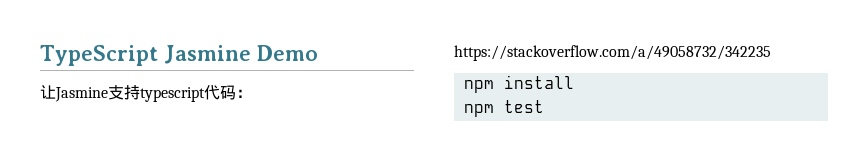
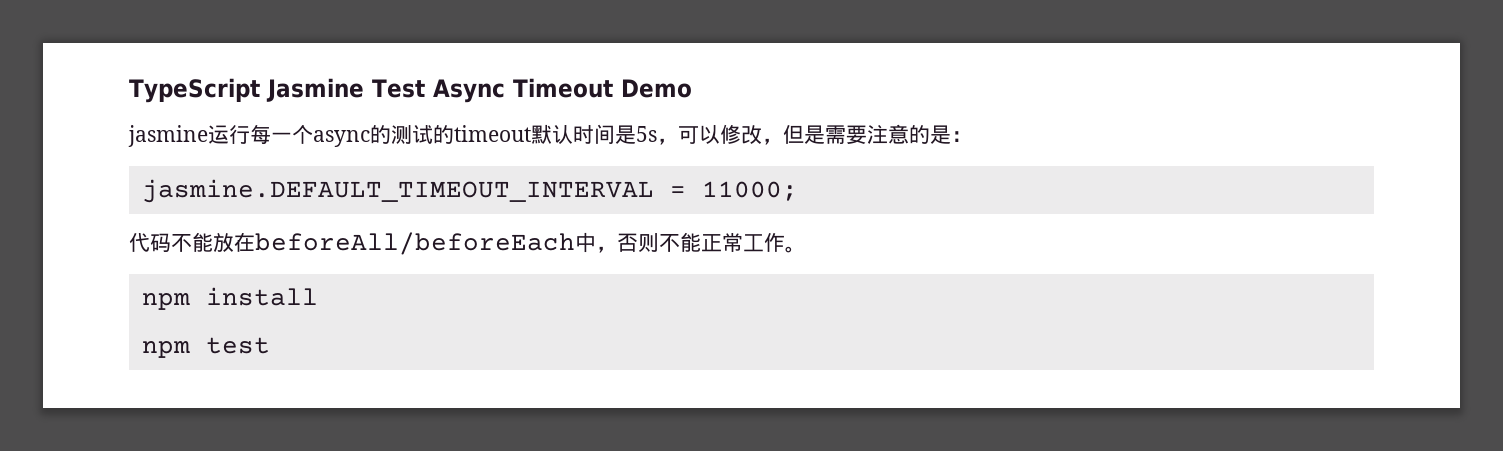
- TypeScript Jasmine Demo
- 让Jasmine支持typescript代码：https://stackoverflow.com/a/49058732/342235
+ TypeScript Jasmine Test Async Timeout Demo
+ jasmine运行每一个async的测试的timeout默认时间是5s，可以修改，但是需要注意的是：
+ jasmine.DEFAULT_TIMEOUT_INTERVAL = 11000;
+ 代码不能放在beforeAll/beforeEach中，否则不能正常工作。

